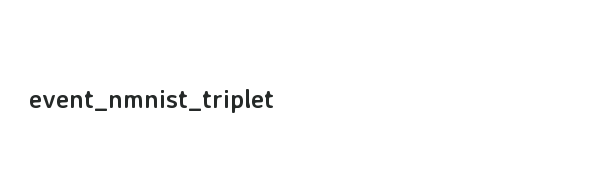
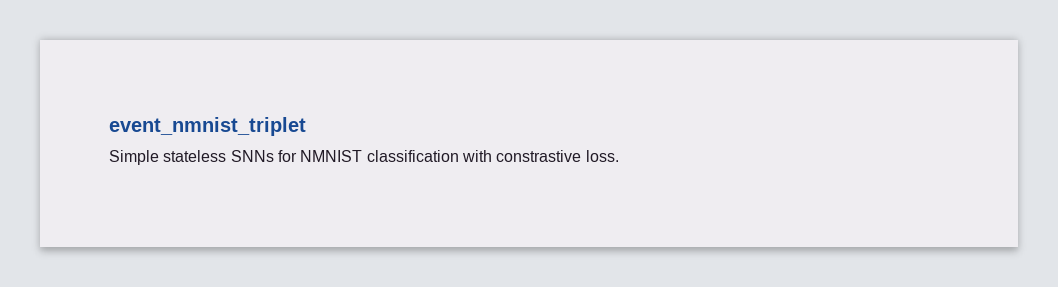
+ Simple stateless SNNs for NMNIST classification with constrastive loss.

